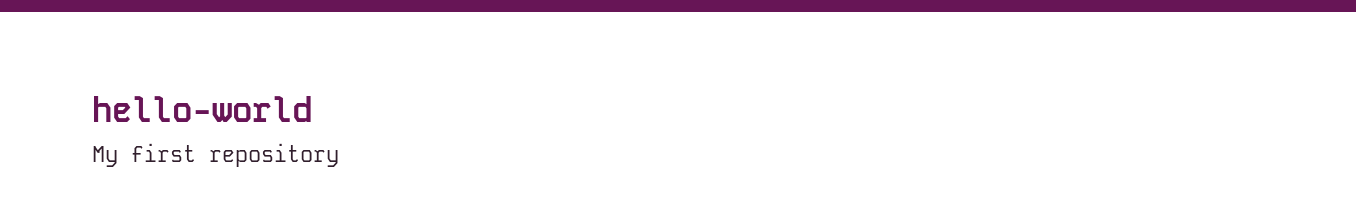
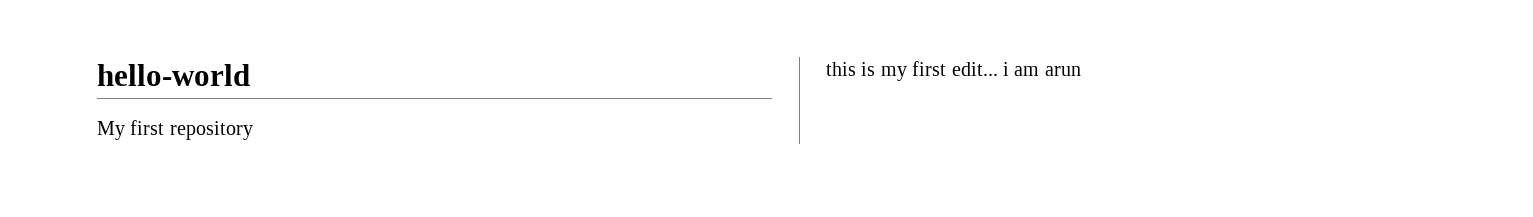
+ this is my first edit... i am arun

